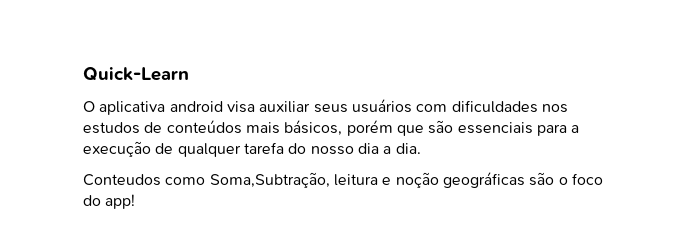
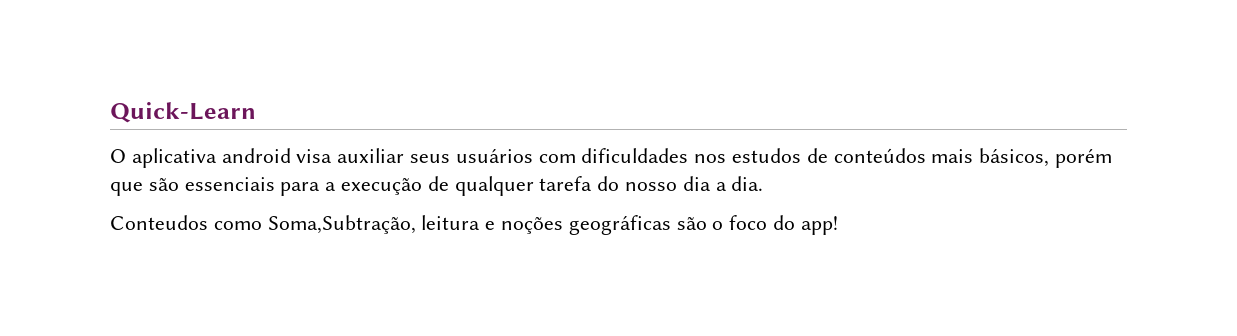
- Conteudos como Soma,Subtração, leitura e noção geográficas são o foco do app!
+ Conteudos como Soma,Subtração, leitura e noções geográficas são o foco do app!

